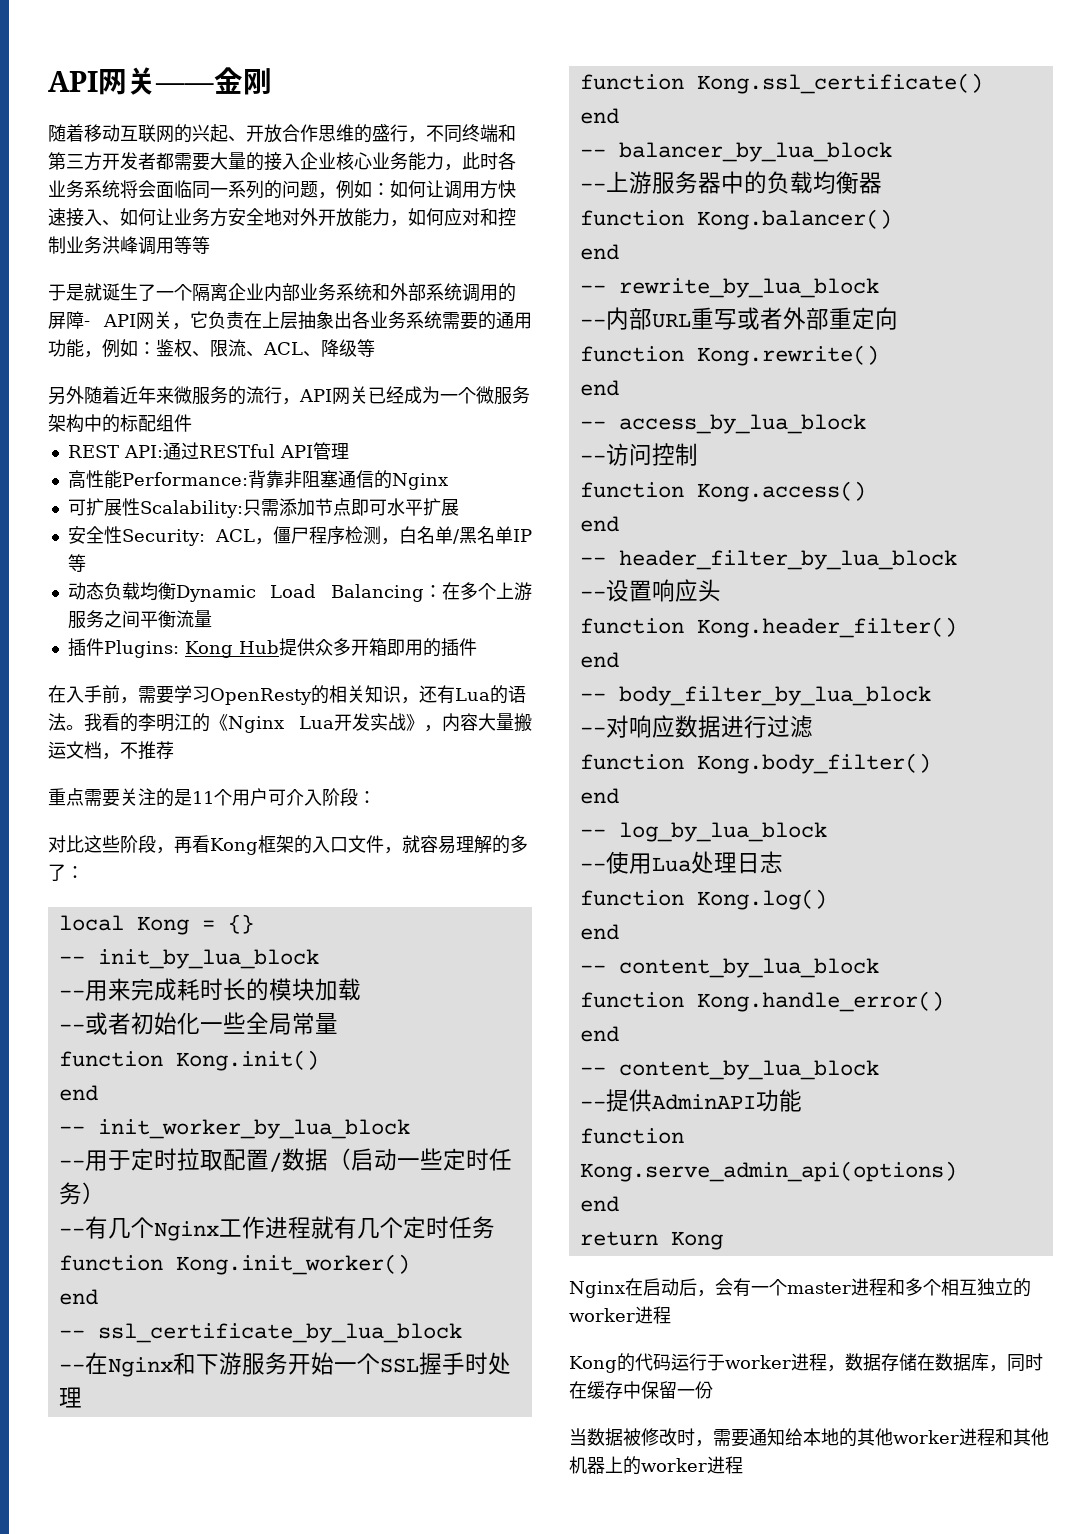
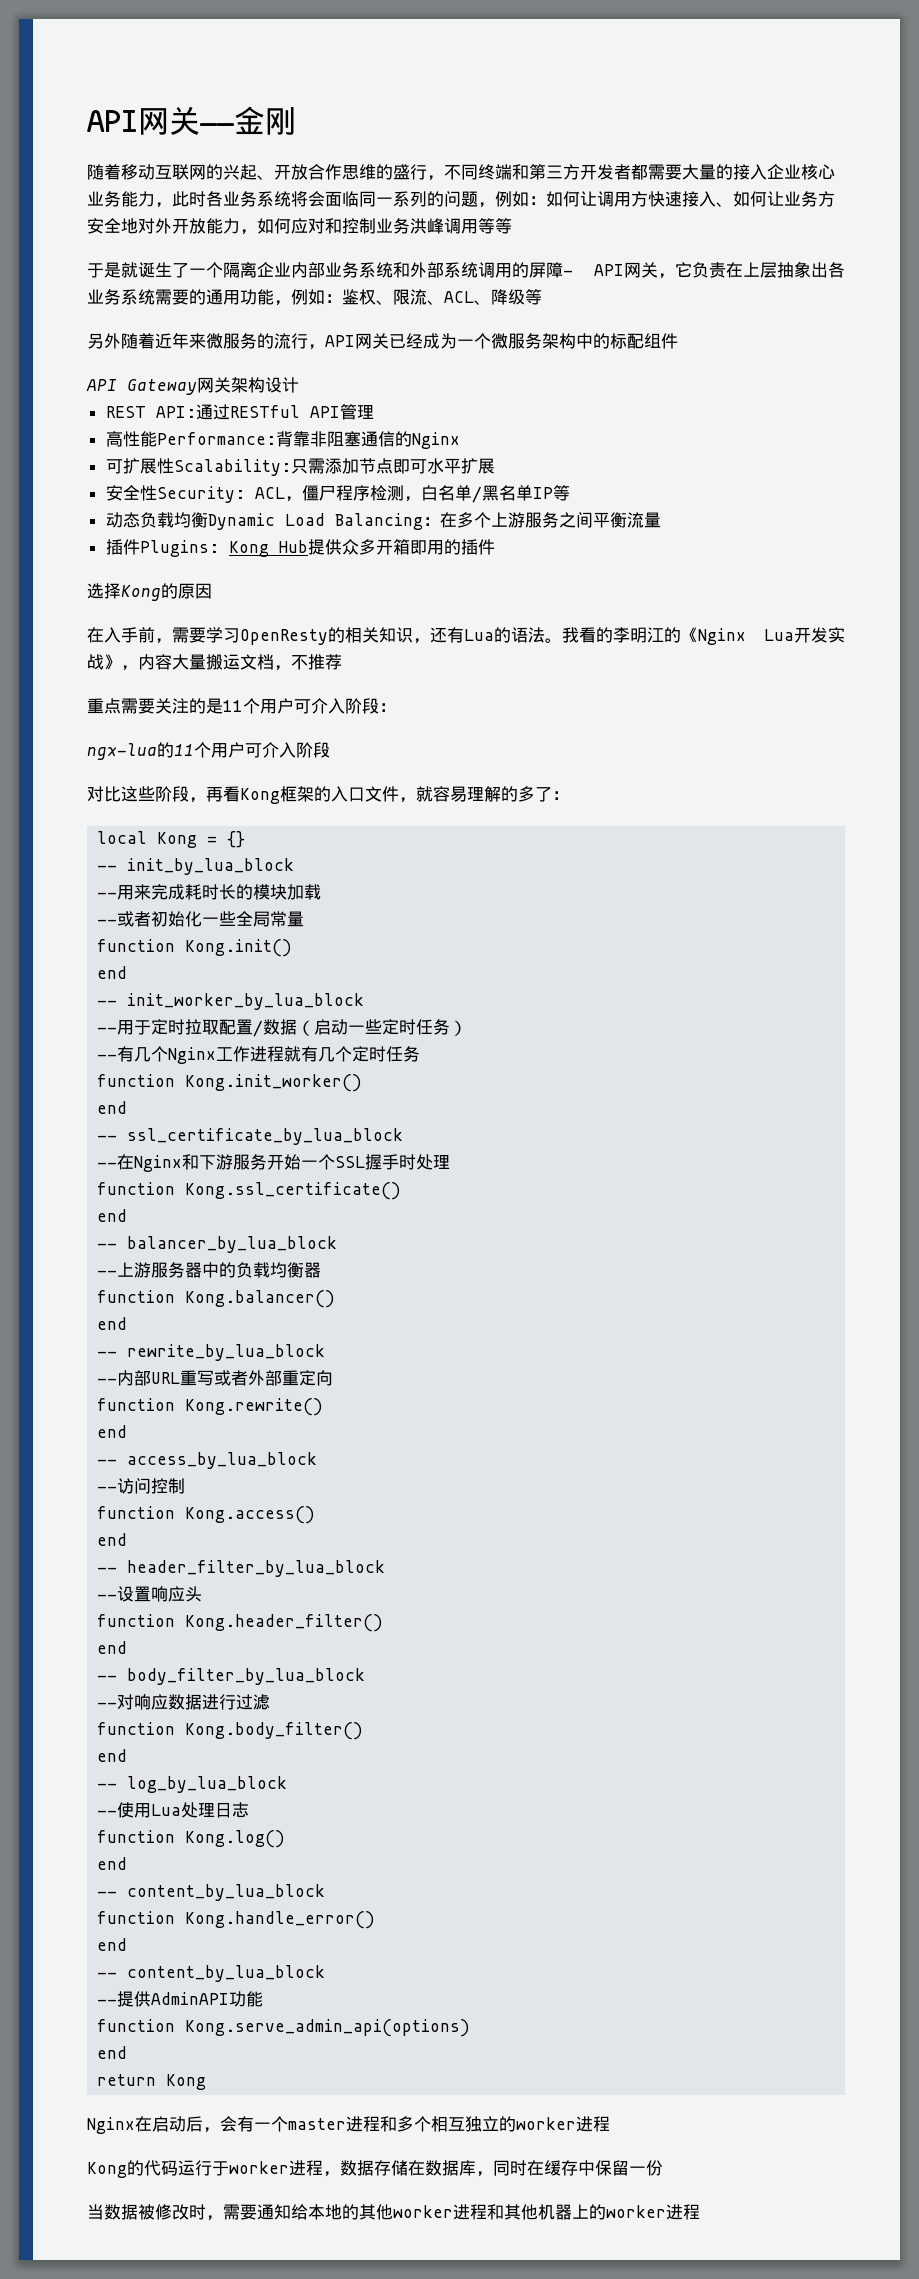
+ API Gateway网关架构设计
+ 选择Kong的原因
+ ngx-lua的11个用户可介入阶段

